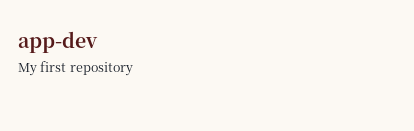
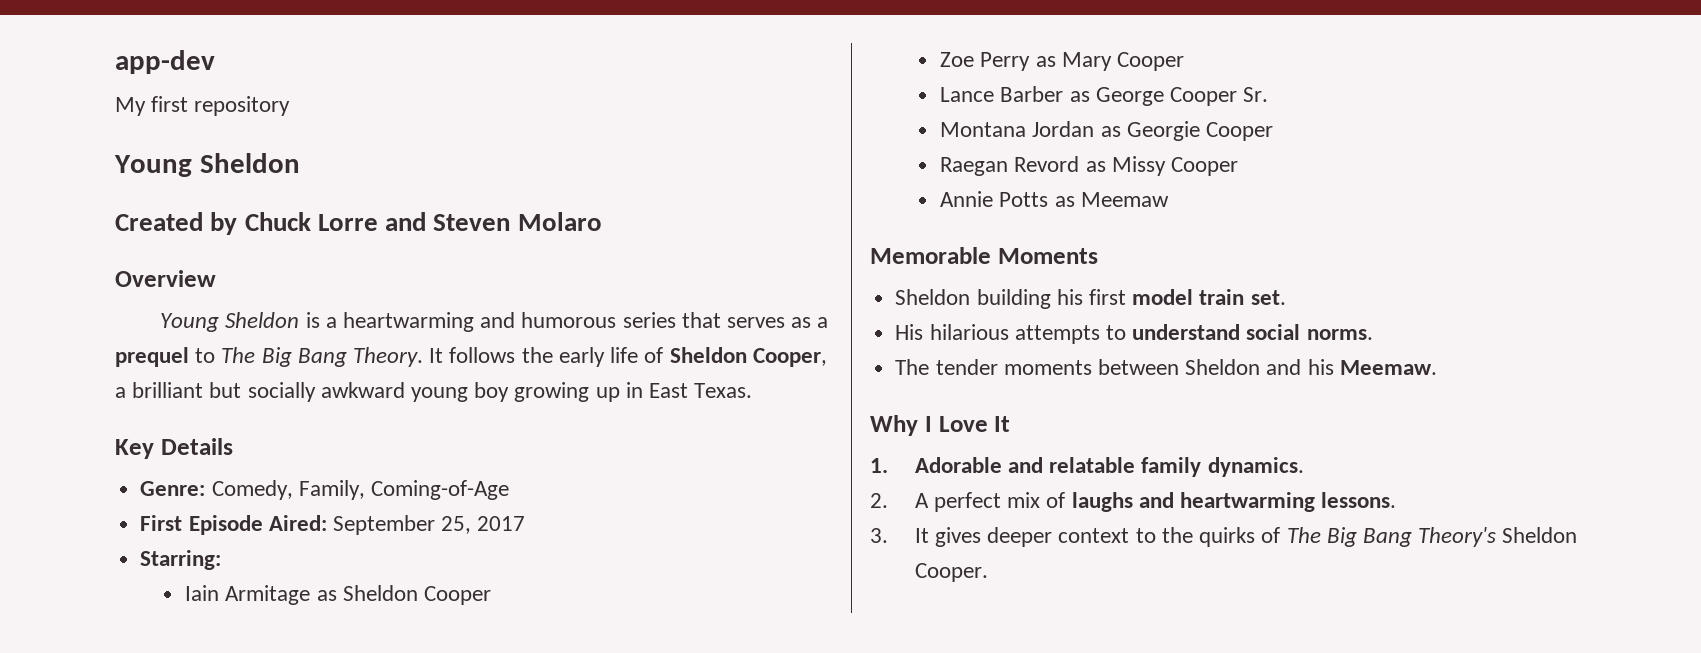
  My first repository
+ Young Sheldon
+ Created by Chuck Lorre and Steven Molaro
+ Overview
+ Young Sheldon is a heartwarming and humorous series that serves as a prequel to The Big Bang Theory. It follows the early life of Sheldon Cooper, a brilliant but socially awkward young boy growing up in East Texas.
+ Key Details
+ Genre: Comedy, Family, Coming-of-Age
+ First Episode Aired: September 25, 2017
+ Starring:
+ Iain Armitage as Sheldon Cooper
+ Zoe Perry as Mary Cooper
+ Lance Barber as George Cooper Sr.
+ Montana Jordan as Georgie Cooper
+ Raegan Revord as Missy Cooper
+ Annie Potts as Meemaw
+ Memorable Moments
+ Sheldon building his first model train set.
+ His hilarious attempts to understand social norms.
+ The tender moments between Sheldon and his Meemaw.
+ Why I Love It
+ 1. Adorable and relatable family dynamics.
+ 2. A perfect mix of laughs and heartwarming lessons.
+ 3. It gives deeper context to the quirks of The Big Bang Theory's Sheldon Cooper.

